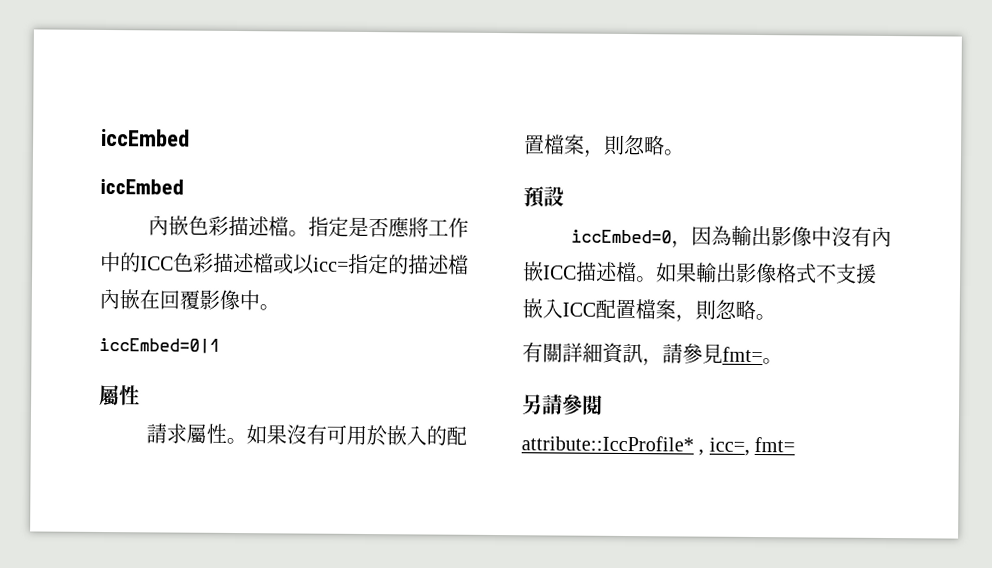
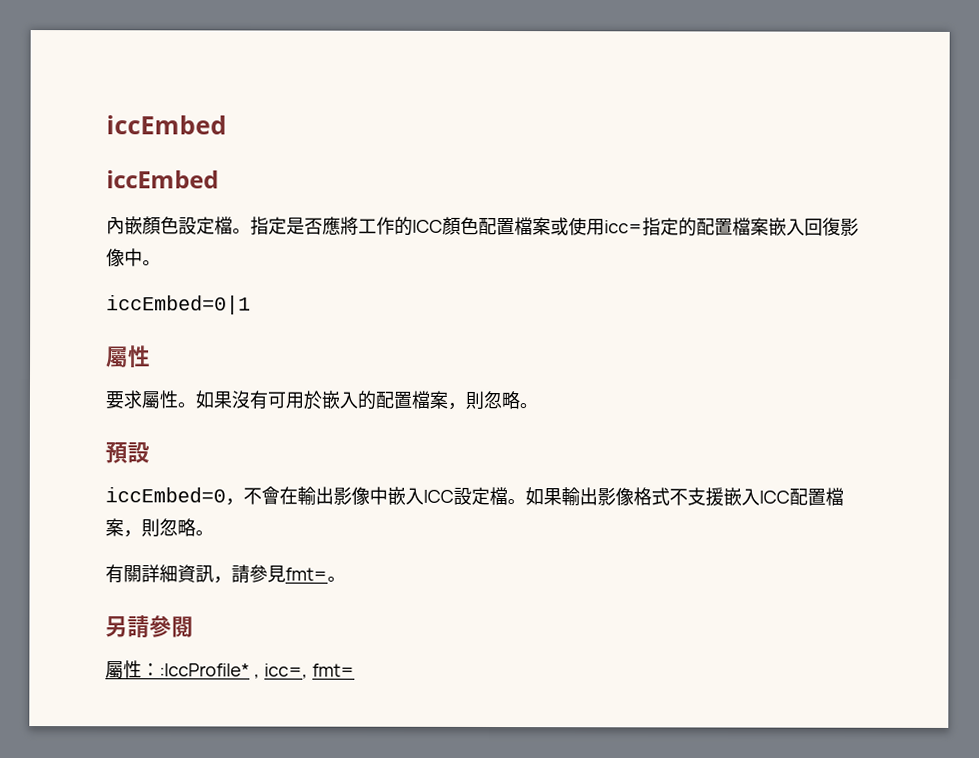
- 內嵌色彩描述檔。
+ 內嵌顏色設定檔。
- 指定是否應將工作中的ICC色彩描述檔或以icc=指定的描述檔內嵌在回覆影像中。
+ 指定是否應將工作的ICC顏色配置檔案或使用icc=指定的配置檔案嵌入回復影像中。
- 請求屬性。
+ 要求屬性。
- iccEmbed=0，因為輸出影像中沒有內嵌ICC描述檔。
+ iccEmbed=0，不會在輸出影像中嵌入ICC設定檔。
- attribute::IccProfile* , icc=, fmt=
+ 屬性：:IccProfile* , icc=, fmt=

